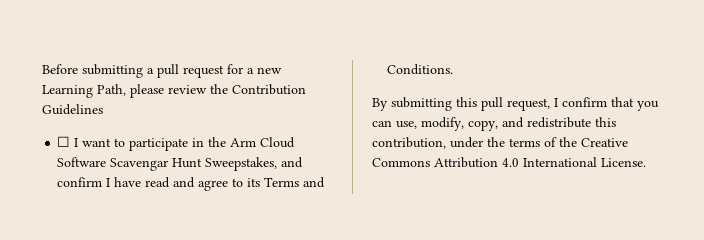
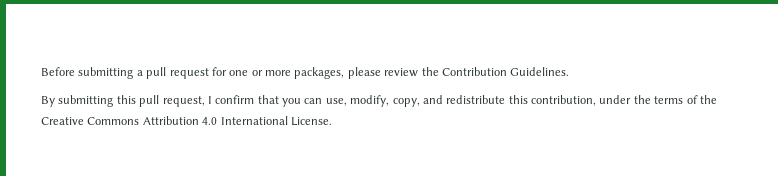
- Before submitting a pull request for a new Learning Path, please review the Contribution Guidelines
- ☐ I want to participate in the Arm Cloud Software Scavengar Hunt Sweepstakes, and confirm I have read and agree to its Terms and Conditions.
+ Before submitting a pull request for one or more packages, please review the Contribution Guidelines.

